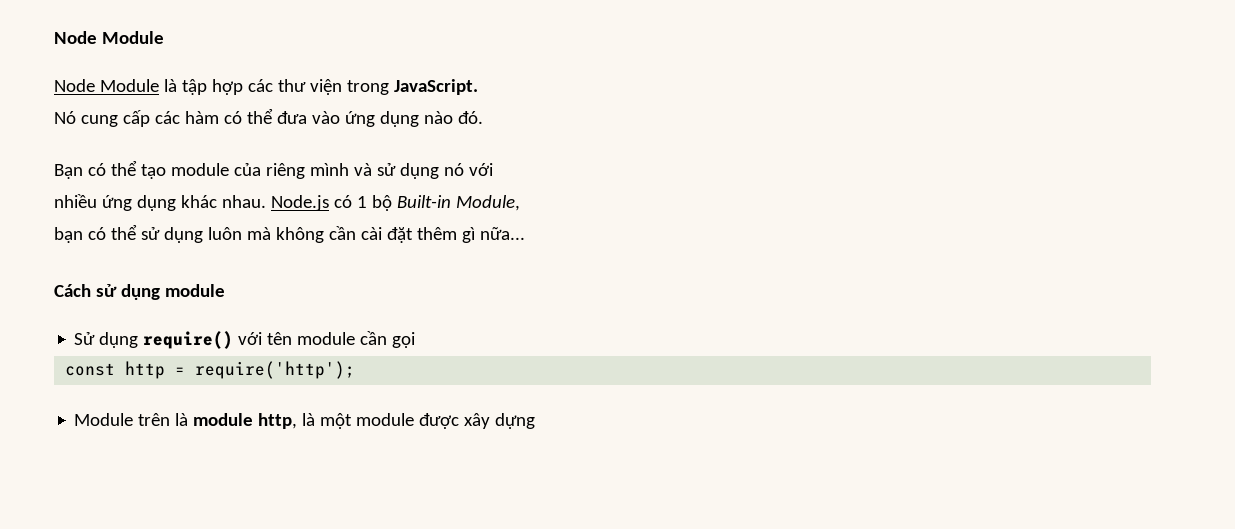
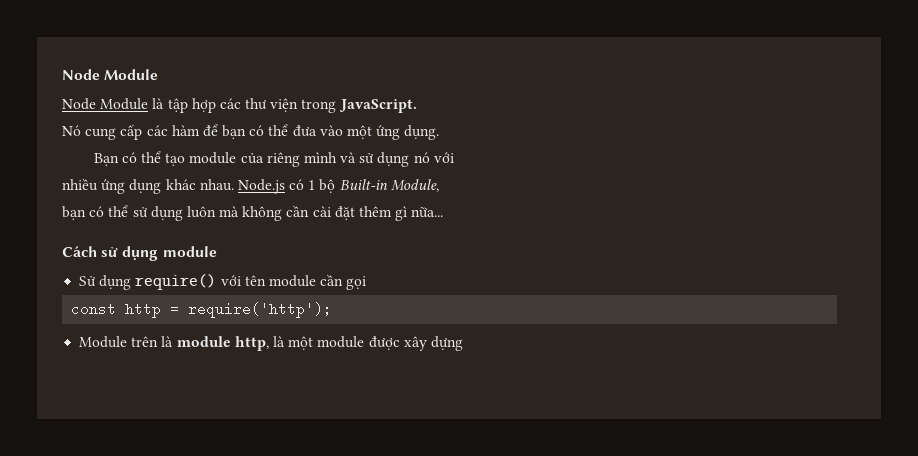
- Nó cung cấp các hàm có thể đưa vào ứng dụng nào đó.
+ Nó cung cấp các hàm để bạn có thể đưa vào một ứng dụng.

